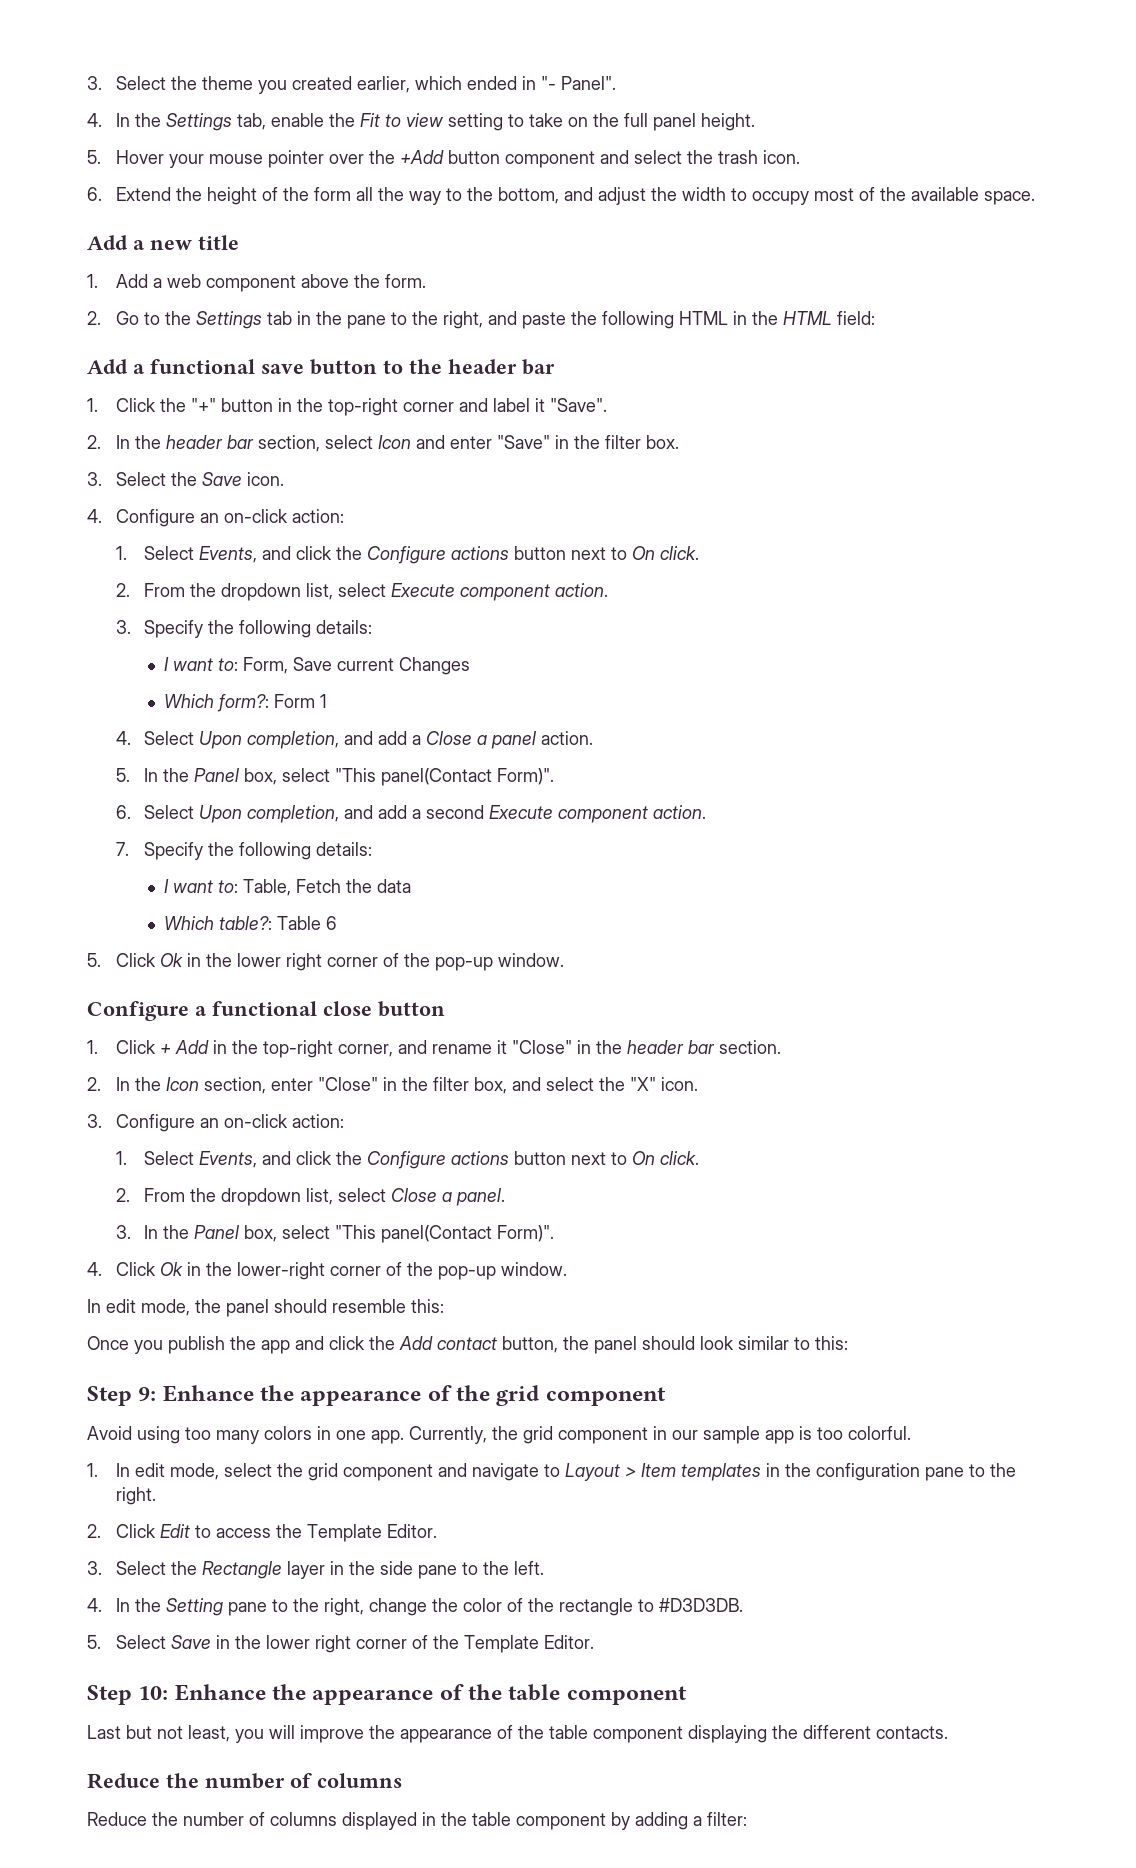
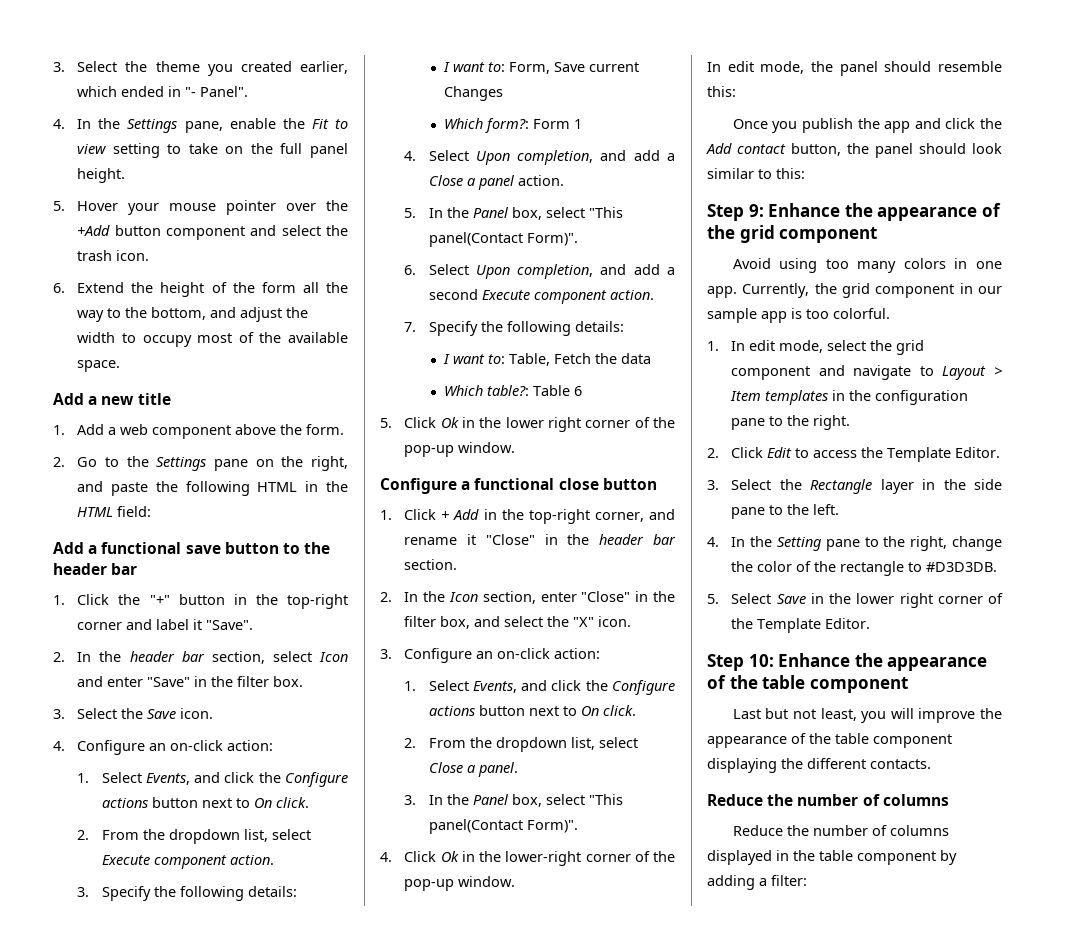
- 4. In the Settings tab, enable the Fit to view setting to take on the full panel height.
+ 4. In the Settings pane, enable the Fit to view setting to take on the full panel height.
- 2. Go to the Settings tab in the pane to the right, and paste the following HTML in the HTML field:
+ 2. Go to the Settings pane on the right, and paste the following HTML in the HTML field:

